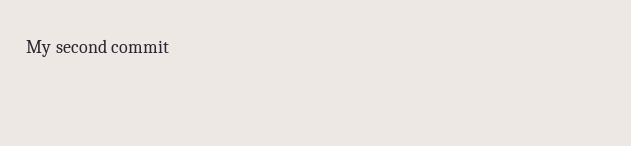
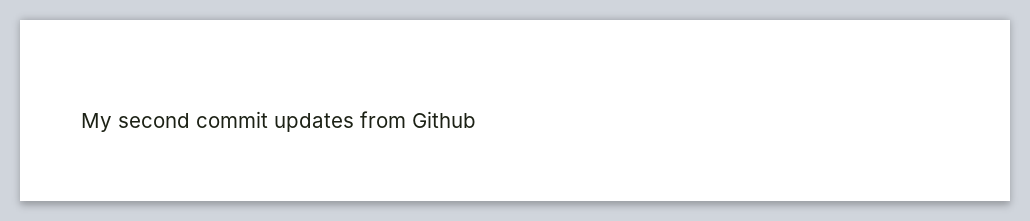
- My second commit
+ My second commit updates from Github

